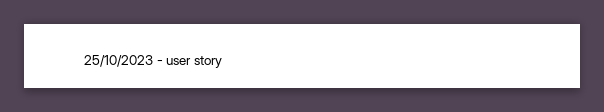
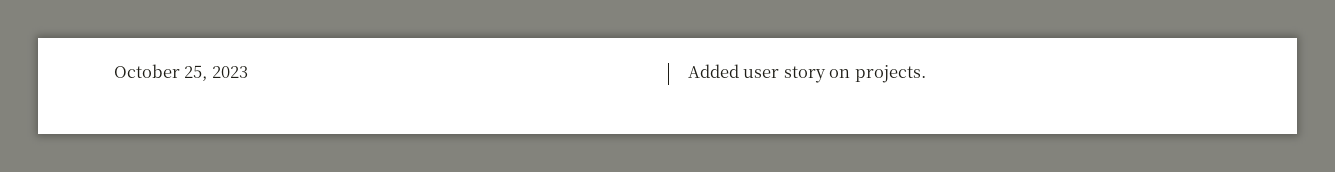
- 25/10/2023 - user story
+ October 25, 2023
+ Added user story on projects.

